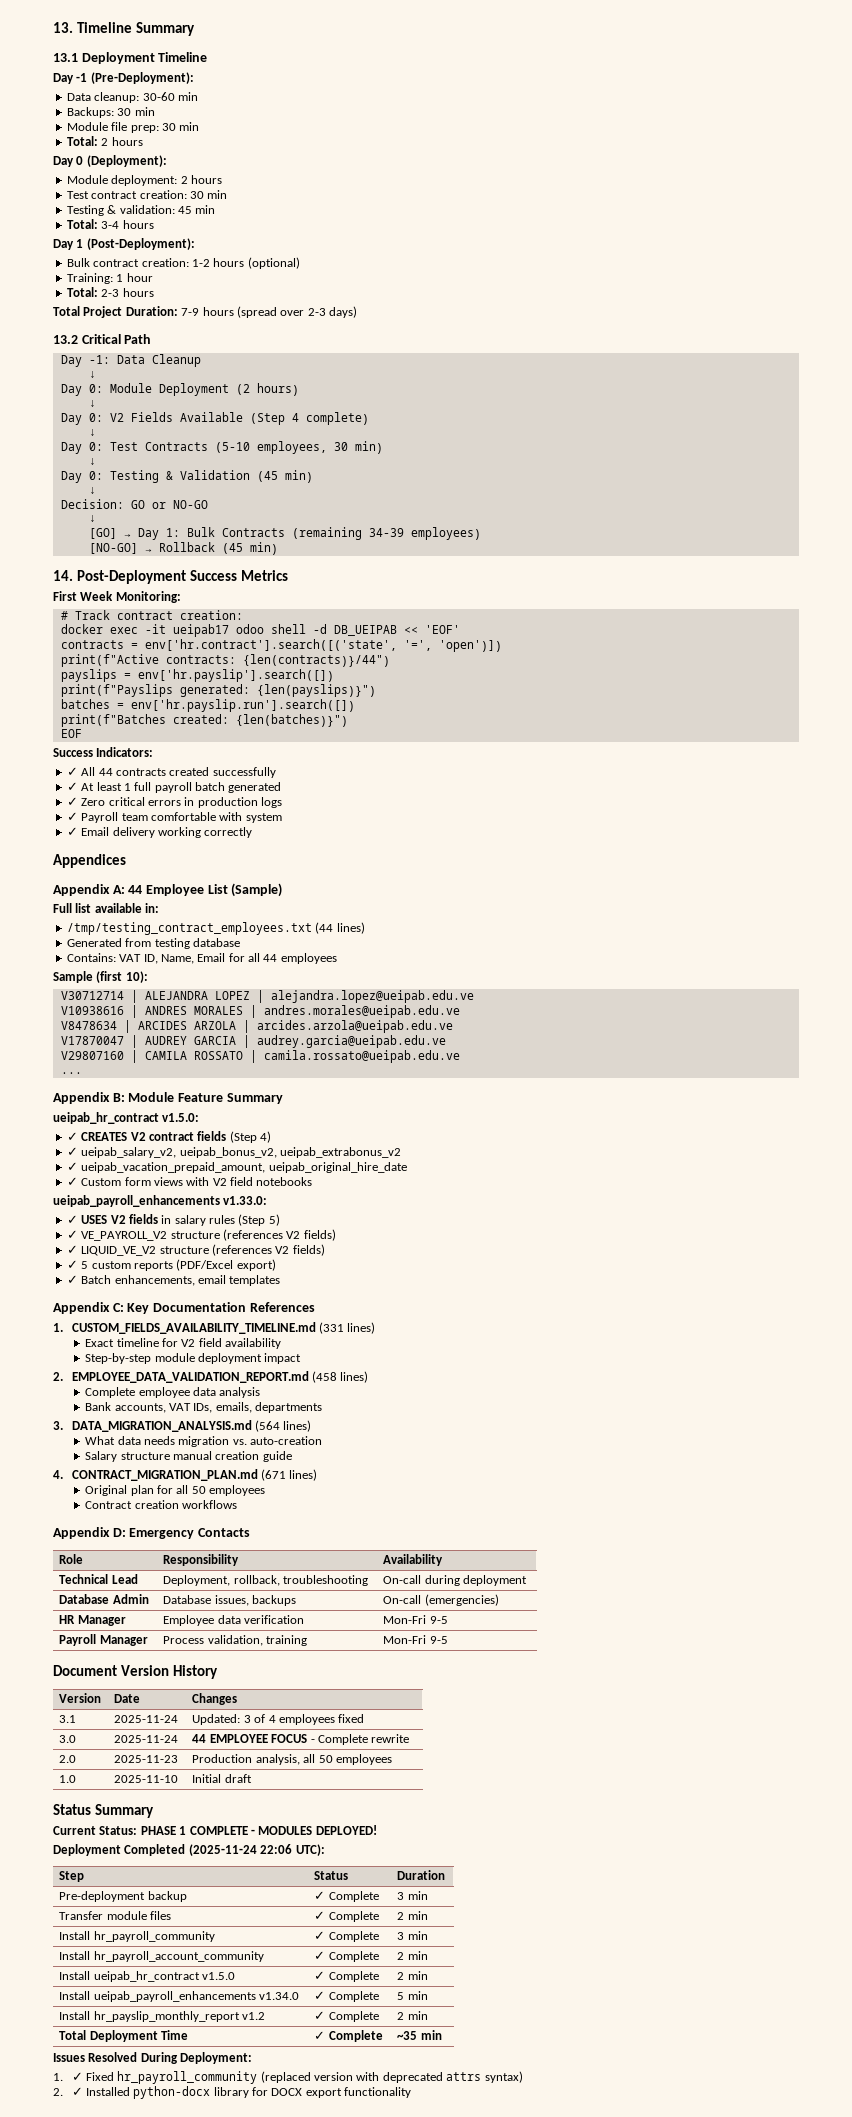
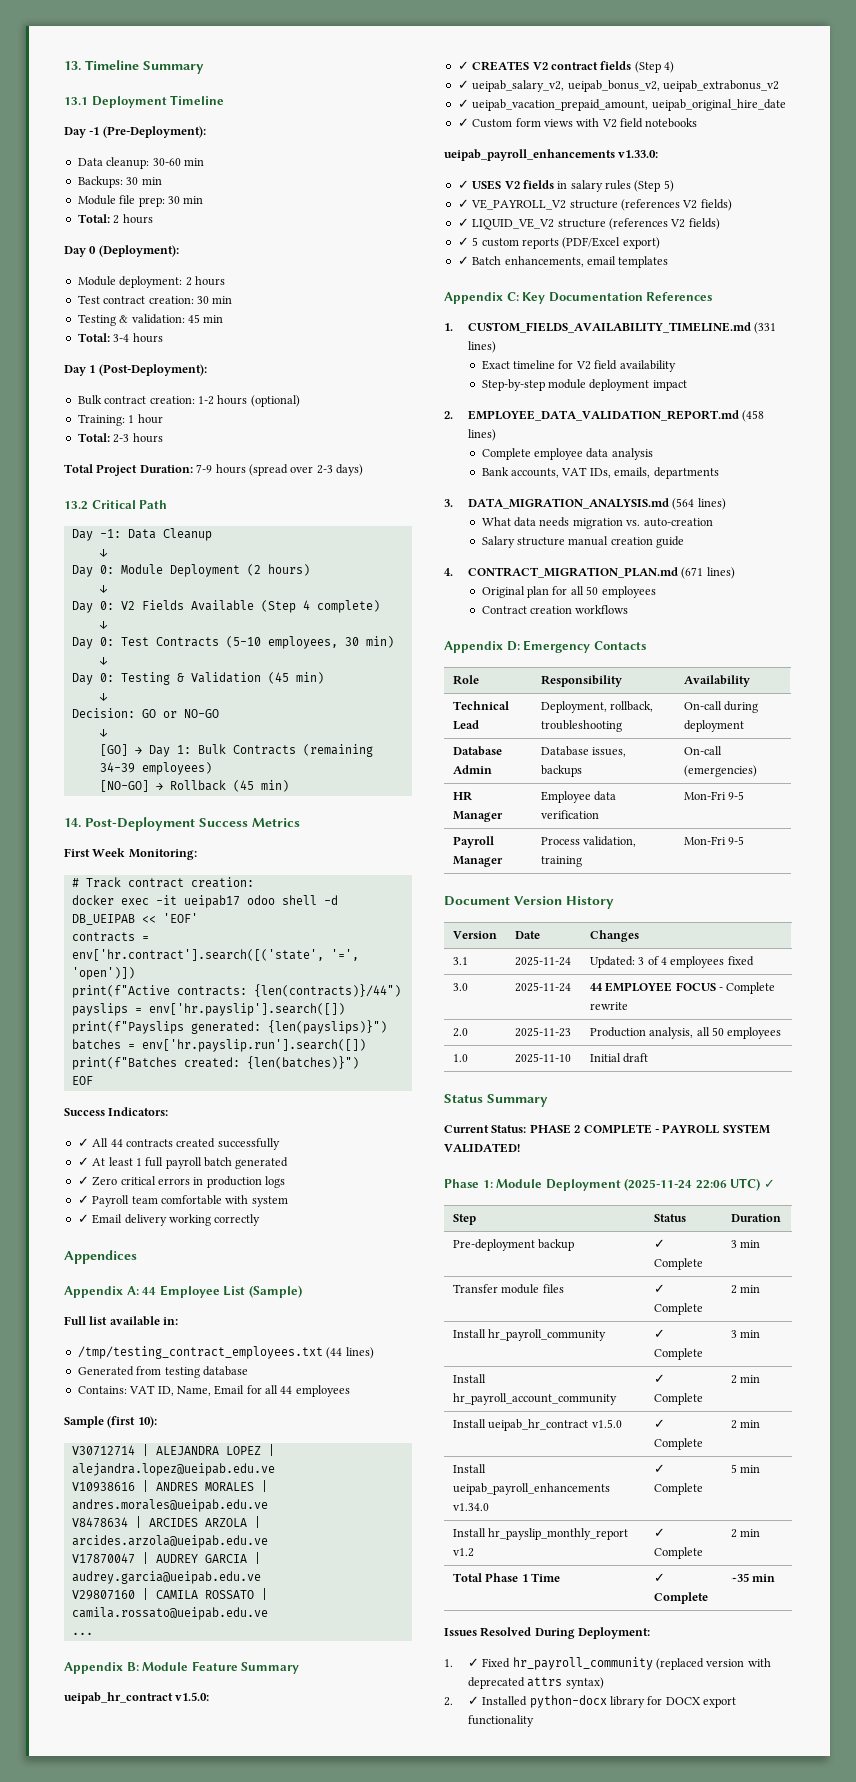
- Current Status: PHASE 1 COMPLETE - MODULES DEPLOYED!
- Deployment Completed (2025-11-24 22:06 UTC):
+ Current Status: PHASE 2 COMPLETE - PAYROLL SYSTEM VALIDATED!
+ Phase 1: Module Deployment (2025-11-24 22:06 UTC) ✓
- Total Deployment Time | ✓ Complete | ~35 min
+ Total Phase 1 Time | ✓ Complete | ~35 min

